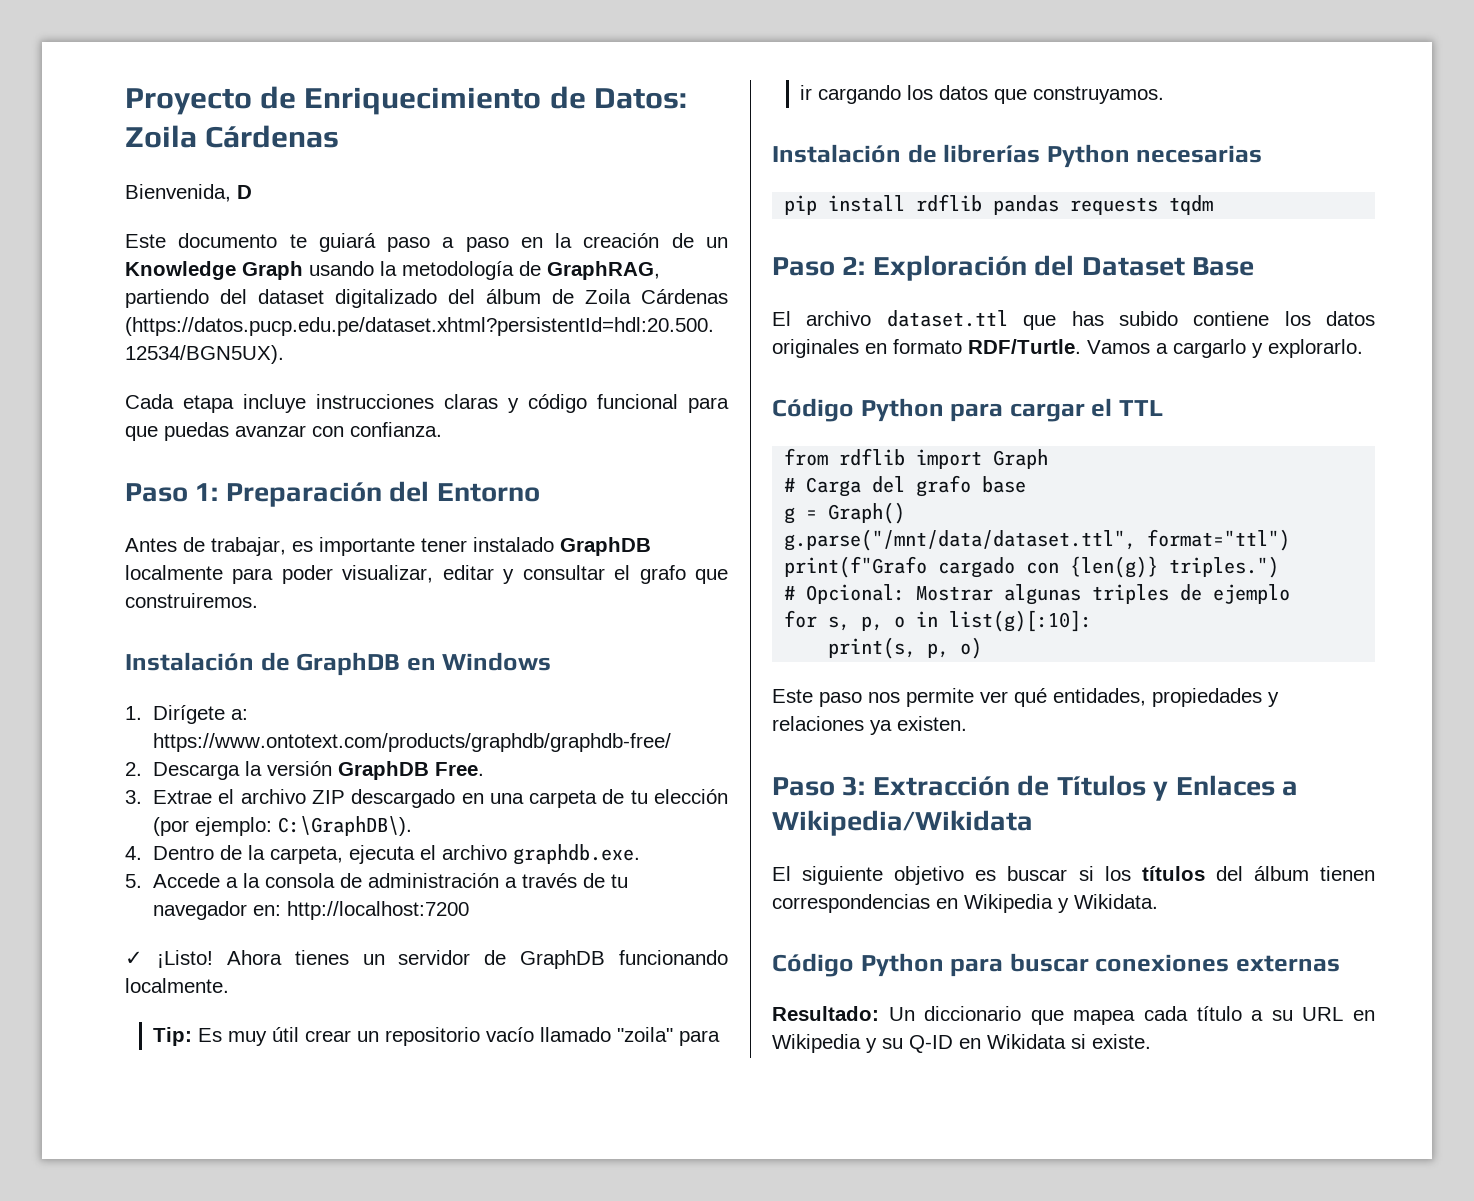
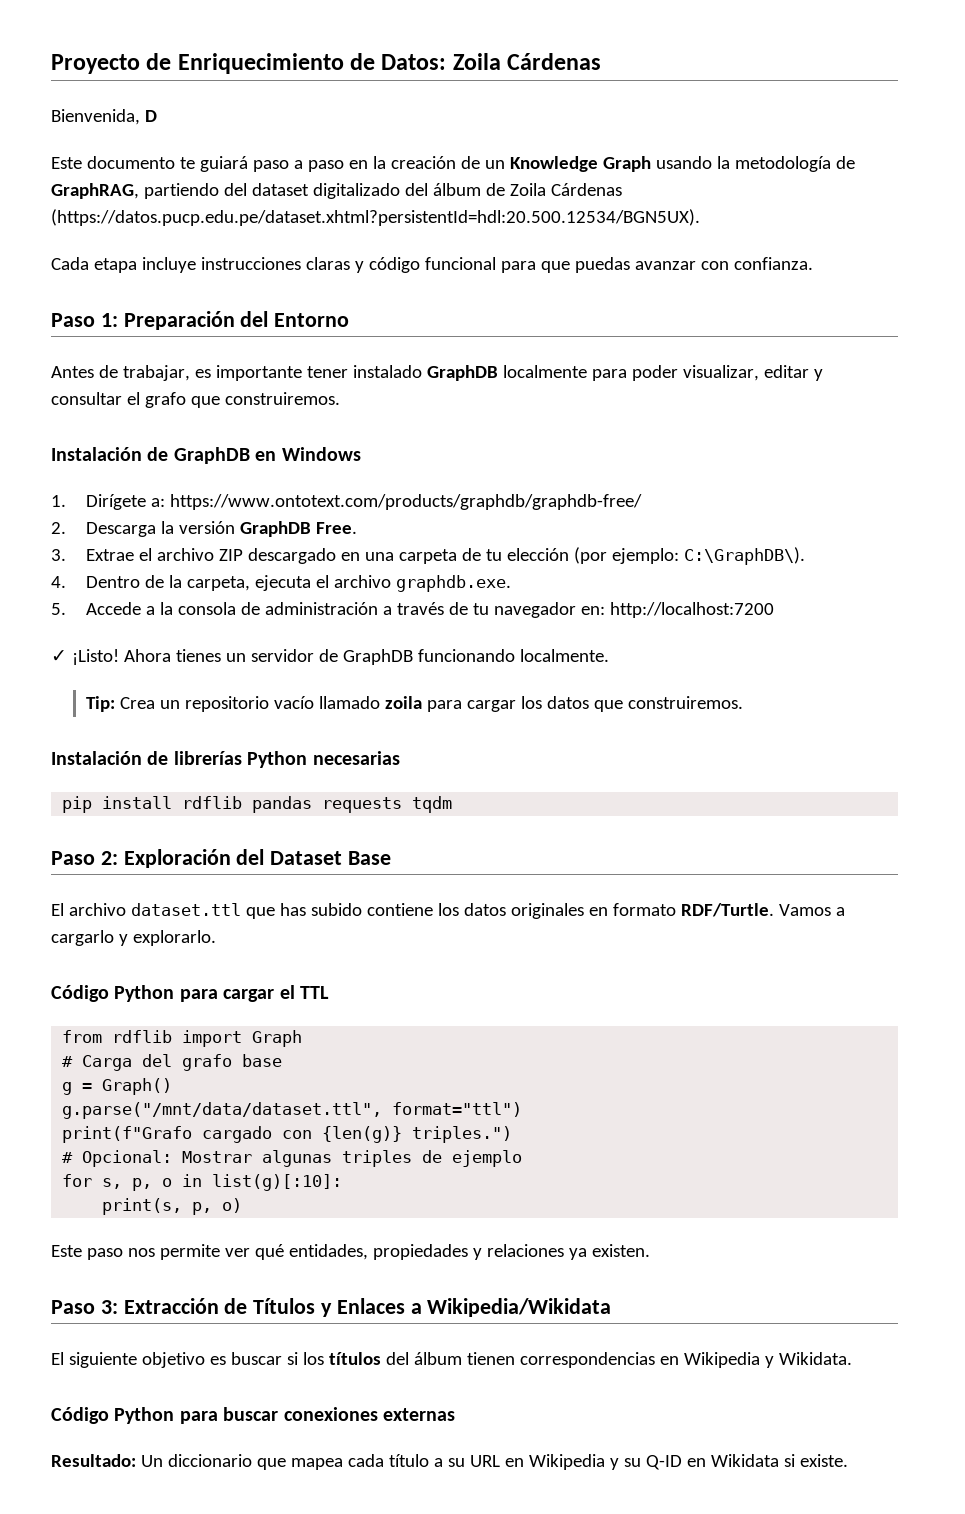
- Tip: Es muy útil crear un repositorio vacío llamado "zoila" para ir cargando los datos que construyamos.
+ Tip: Crea un repositorio vacío llamado zoila para cargar los datos que construiremos.

